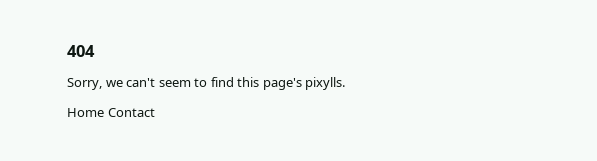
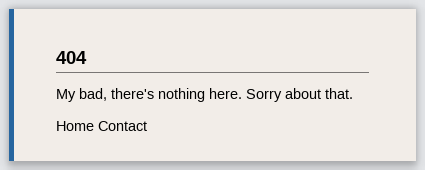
- Sorry, we can't seem to find this page's pixylls.
+ My bad, there's nothing here. Sorry about that.

